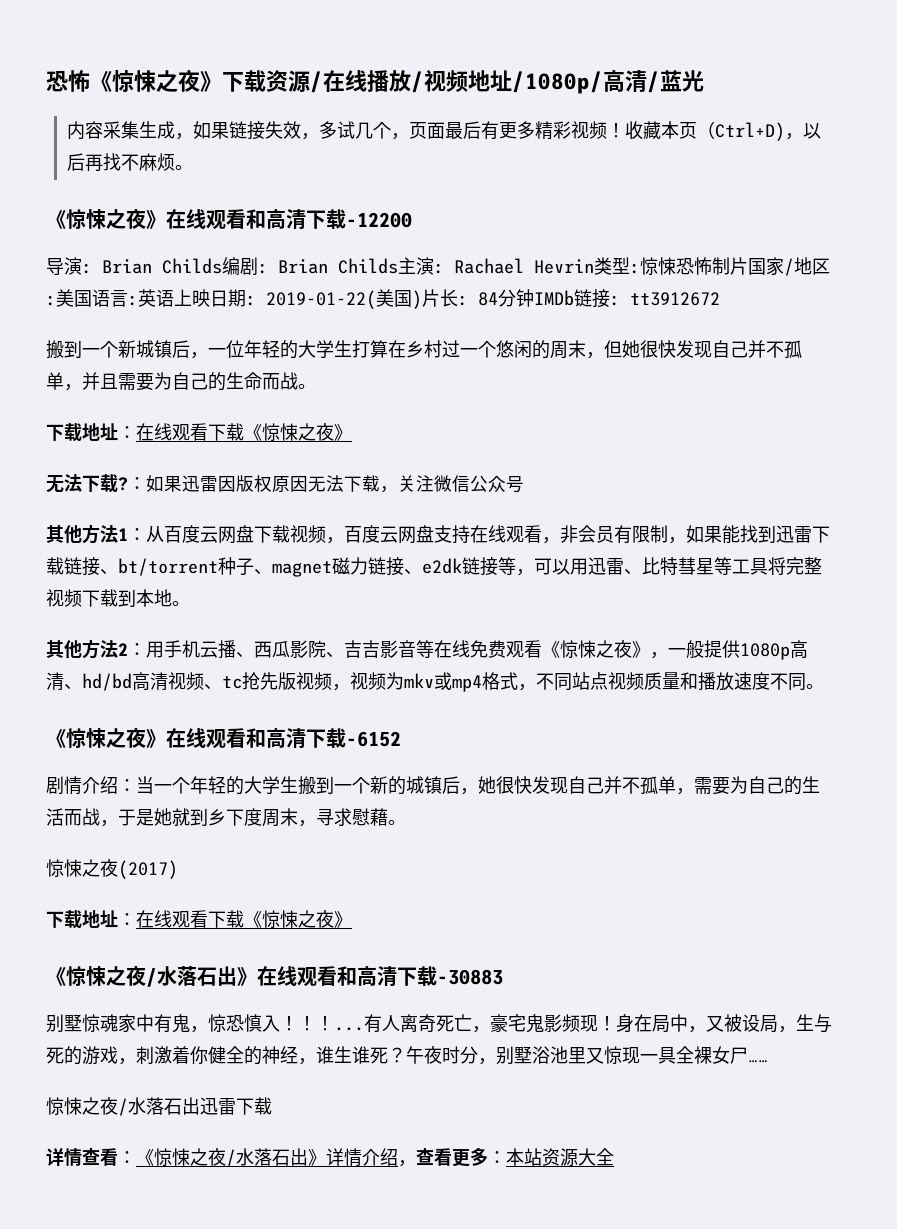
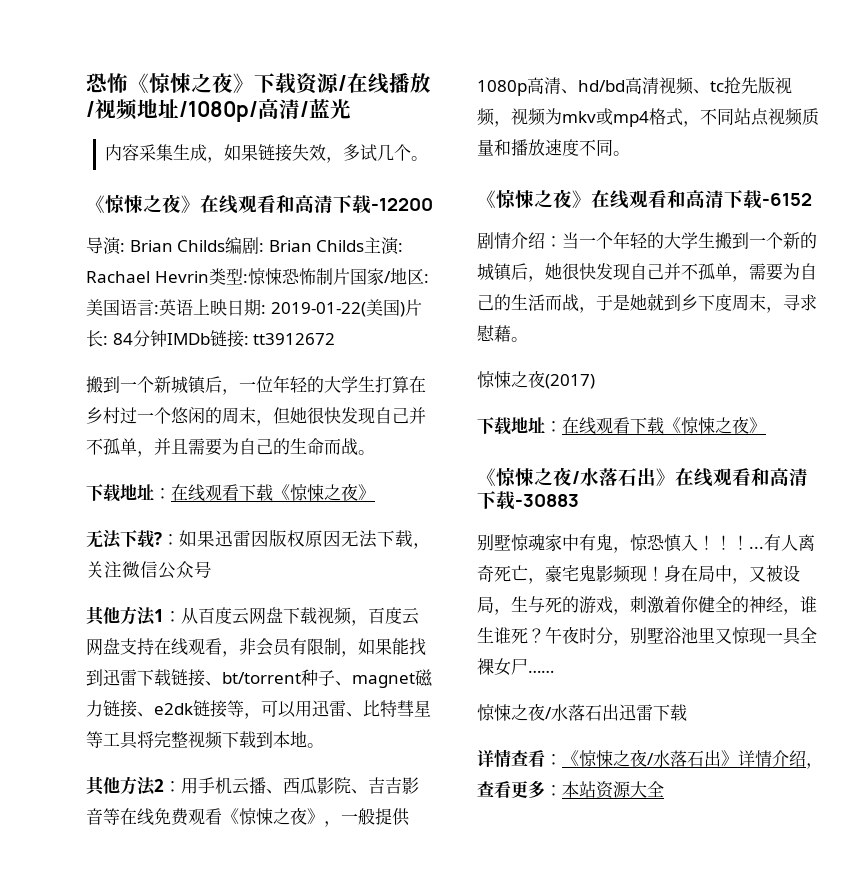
- 内容采集生成，如果链接失效，多试几个，页面最后有更多精彩视频！收藏本页（Ctrl+D)，以后再找不麻烦。
+ 内容采集生成，如果链接失效，多试几个。

